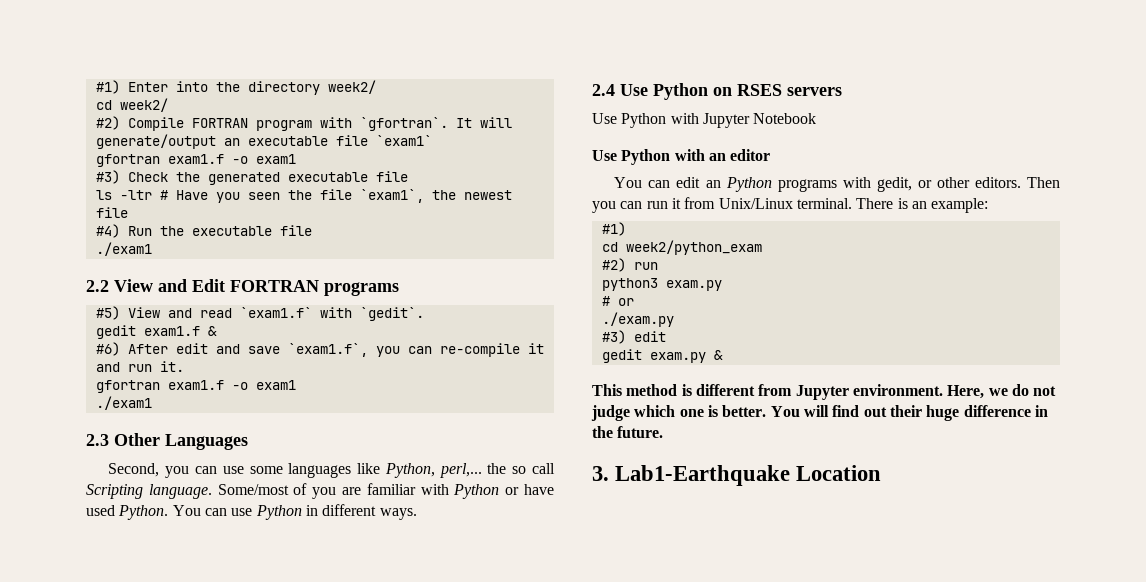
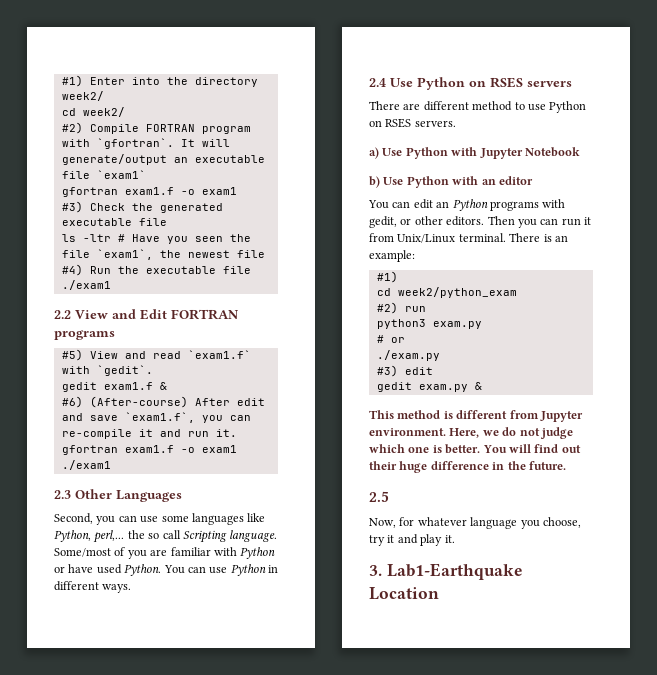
- #6) After edit and save `exam1.f`, you can re-compile it and run it.
+ #6) (After-course) After edit and save `exam1.f`, you can re-compile it and run it.
- Use Python with Jupyter Notebook
+ There are different method to use Python on RSES servers.
+ a) Use Python with Jupyter Notebook
- Use Python with an editor
+ b) Use Python with an editor
+ 2.5
+ Now, for whatever language you choose, try it and play it.

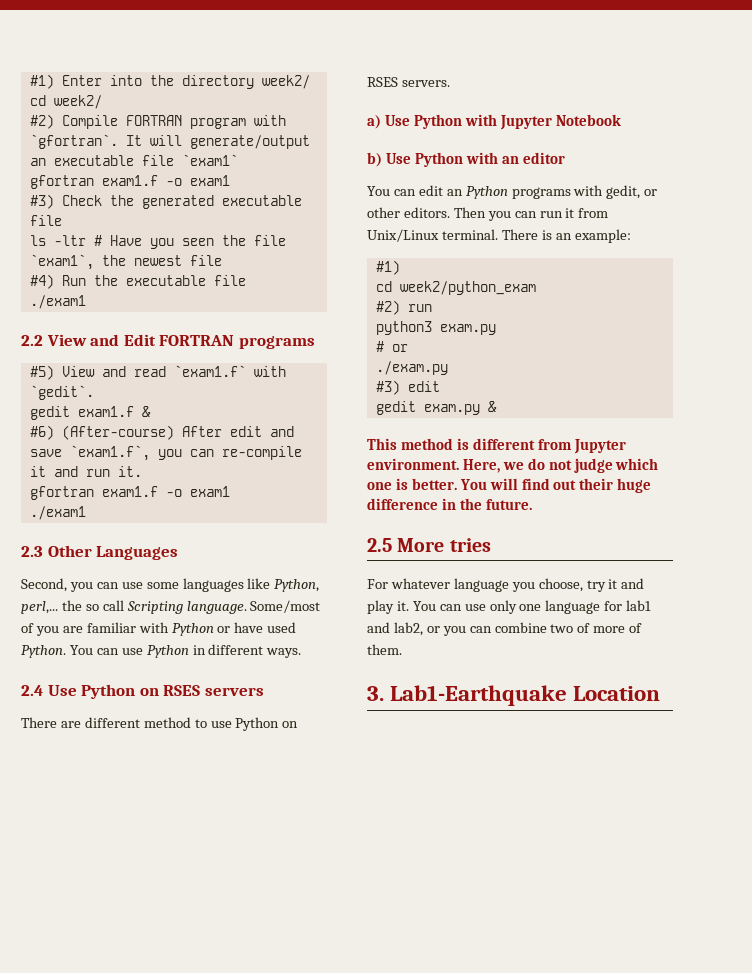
- 2.5
- Now, for whatever language you choose, try it and play it.
+ 2.5 More tries
+ For whatever language you choose, try it and play it. You can use only one language for lab1 and lab2, or you can combine two of more of them.

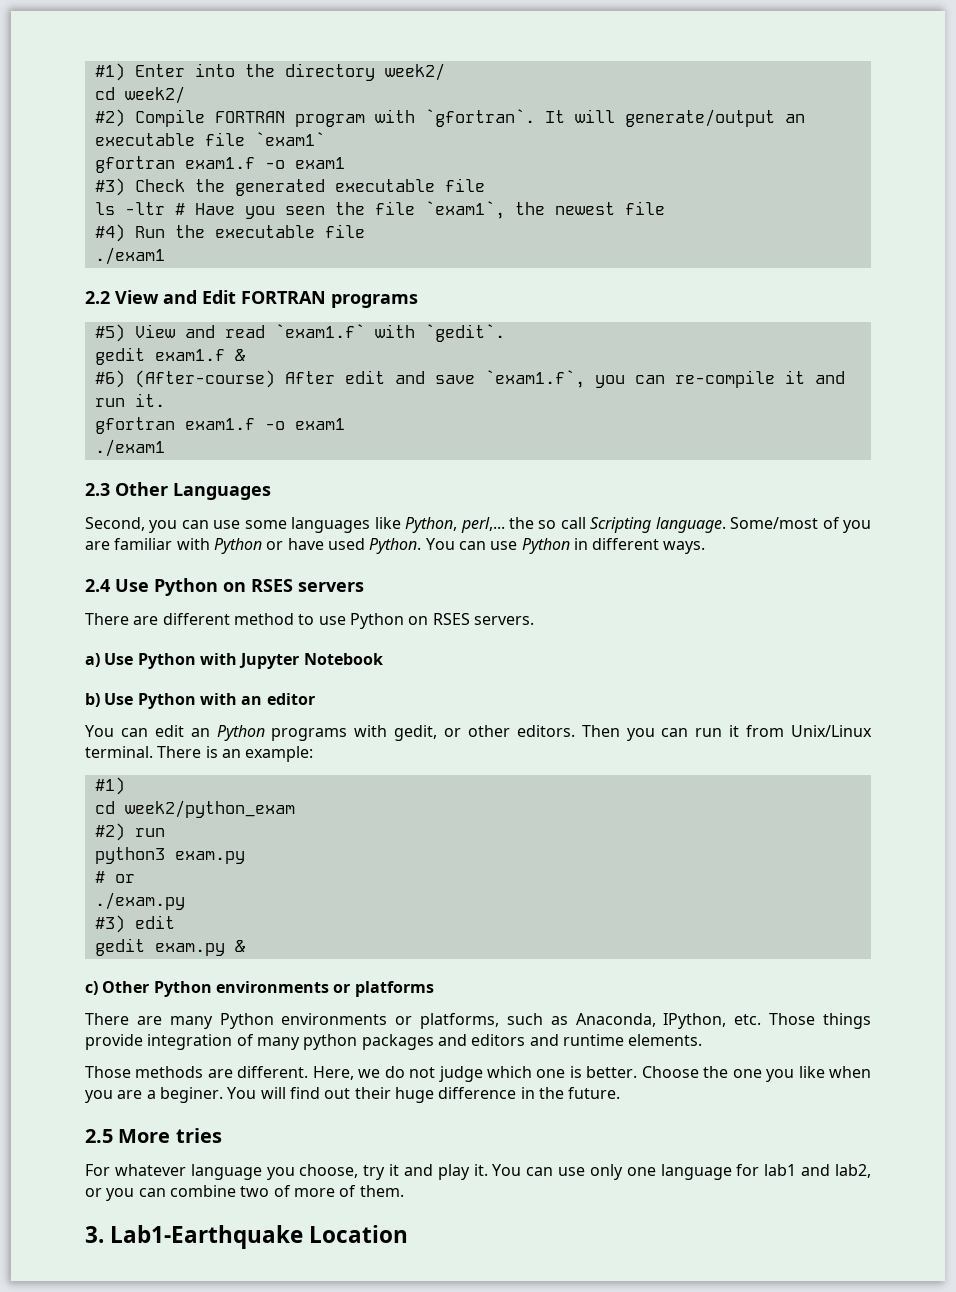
- This method is different from Jupyter environment.
+ c) Other Python environments or platforms
+ There are many Python environments or platforms, such as Anaconda, IPython, etc. Those things provide integration of many python packages and editors and runtime elements.
+ Those methods are different.
+ Choose the one you like when you are a beginer.

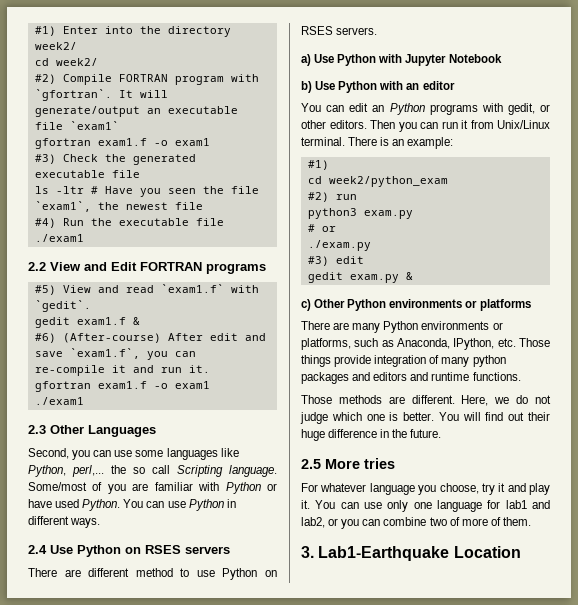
- There are many Python environments or platforms, such as Anaconda, IPython, etc. Those things provide integration of many python packages and editors and runtime elements.
+ There are many Python environments or platforms, such as Anaconda, IPython, etc. Those things provide integration of many python packages and editors and runtime functions.
- Choose the one you like when you are a beginer.

